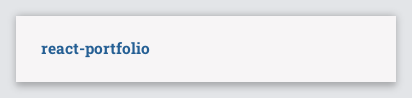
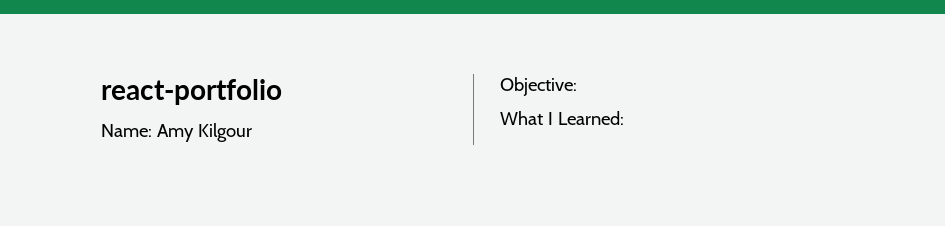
+ Name: Amy Kilgour
+ Objective:
+ What I Learned:

